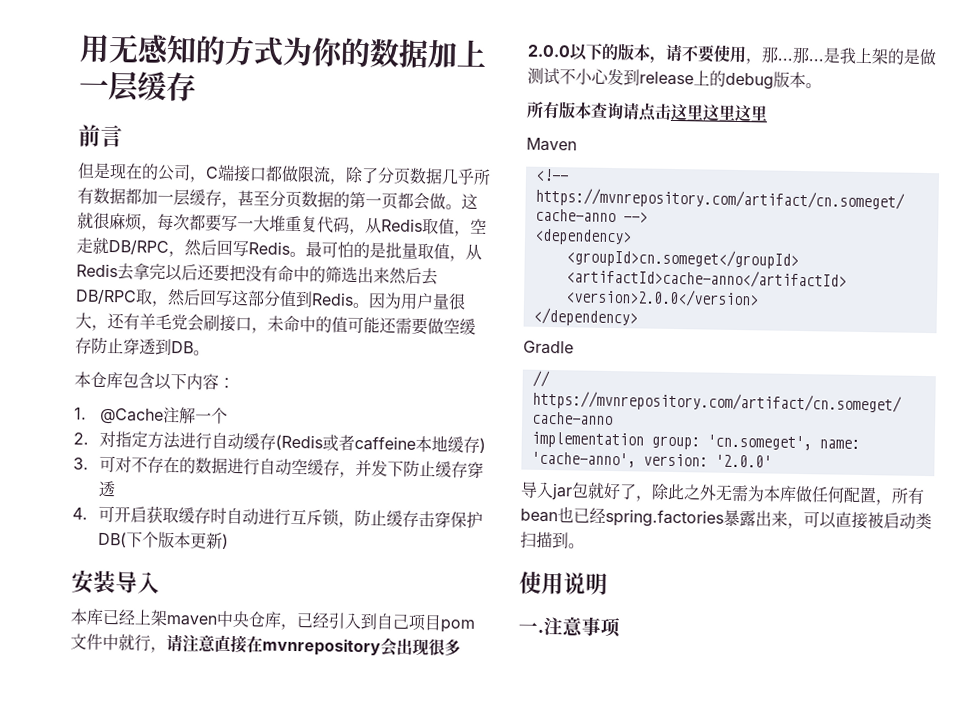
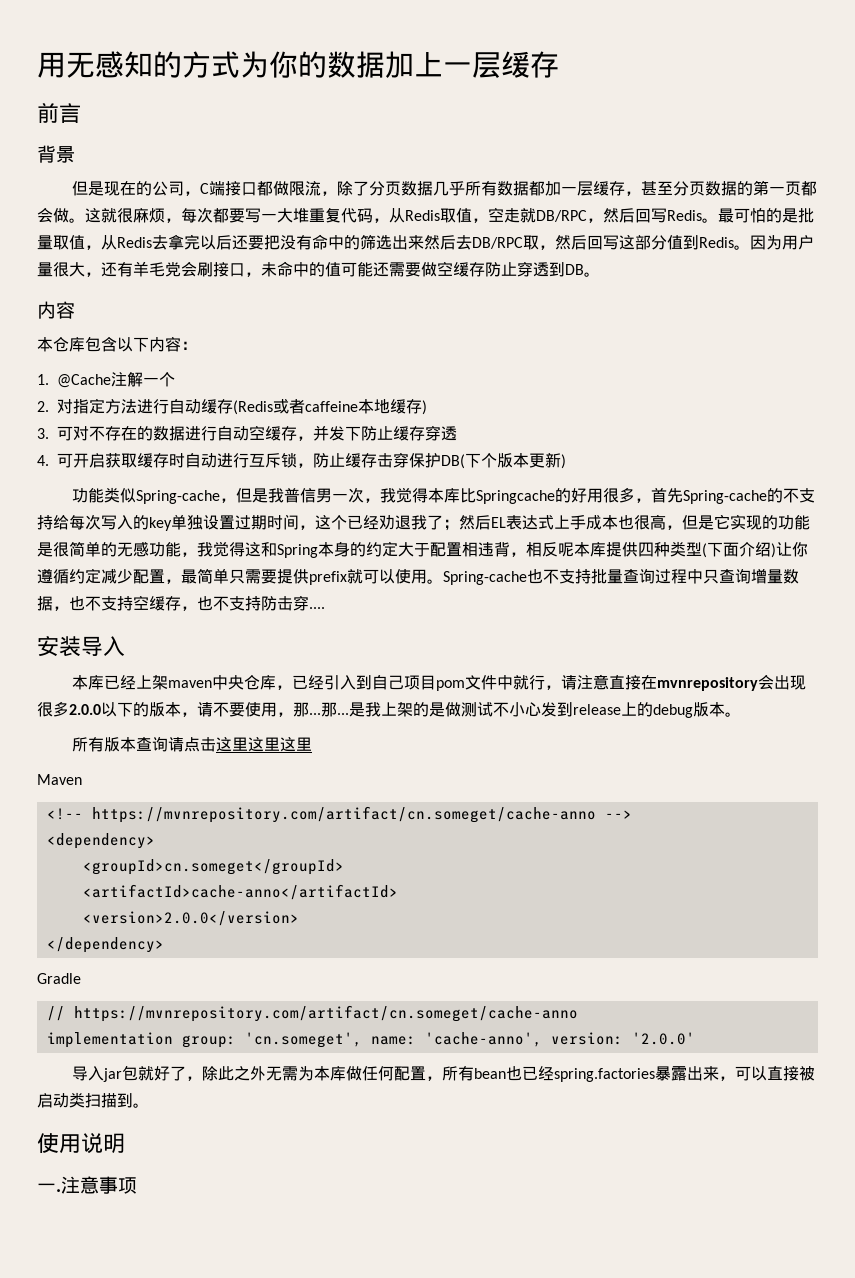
+ 背景
  因为用户量很大，还有羊毛党会刷接口，未命中的值可能还需要做空缓存防止穿透到DB。
+ 内容
+ 功能类似Spring-cache，但是我普信男一次，我觉得本库比Springcache的好用很多，首先Spring-cache的不支持给每次写入的key单独设置过期时间，这个已经劝退我了；然后EL表达式上手成本也很高，但是它实现的功能是很简单的无感功能，我觉得这和Spring本身的约定大于配置相违背，相反呢本库提供四种类型(下面介绍)让你遵循约定减少配置，最简单只需要提供prefix就可以使用。Spring-cache也不支持批量查询过程中只查询增量数据，也不支持空缓存，也不支持防击穿....

